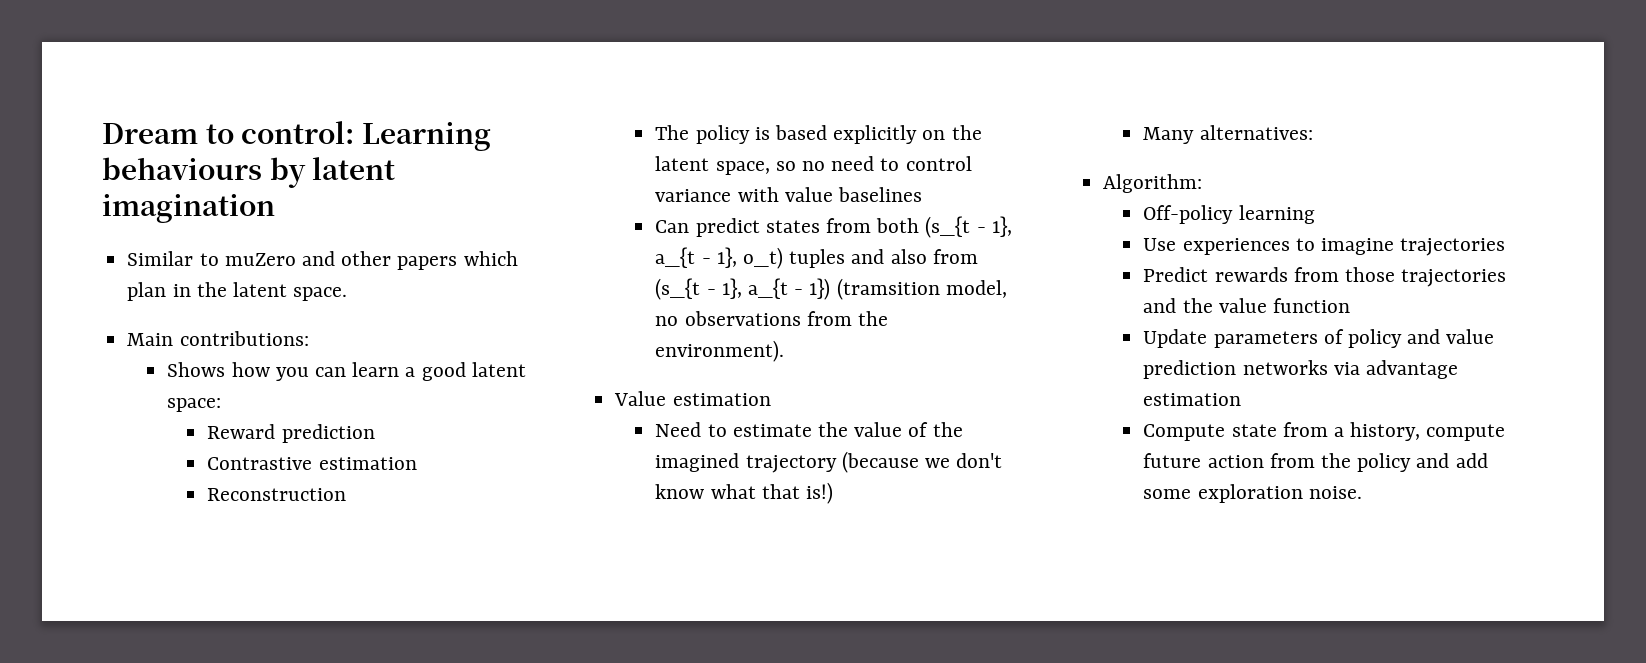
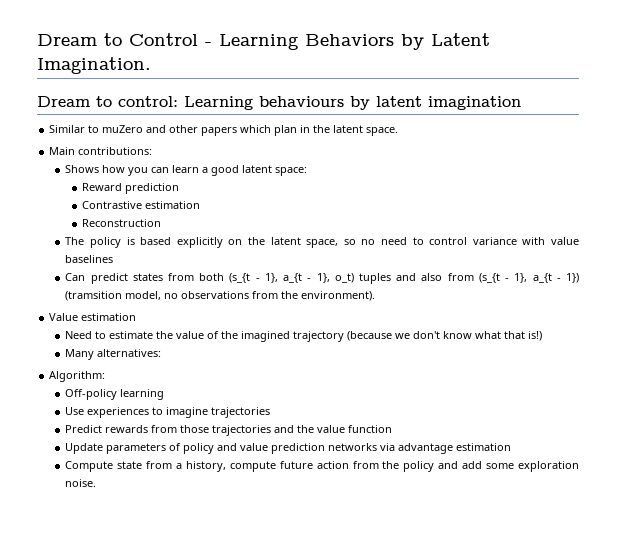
+ Dream to Control - Learning Behaviors by Latent Imagination.

